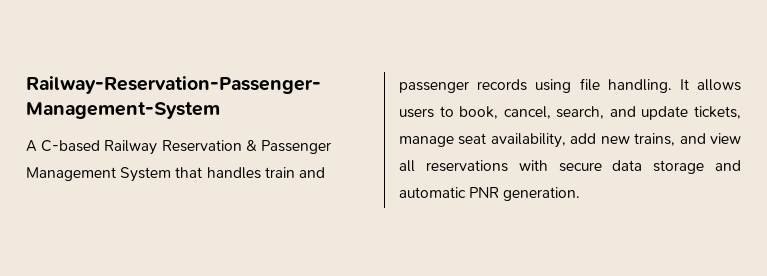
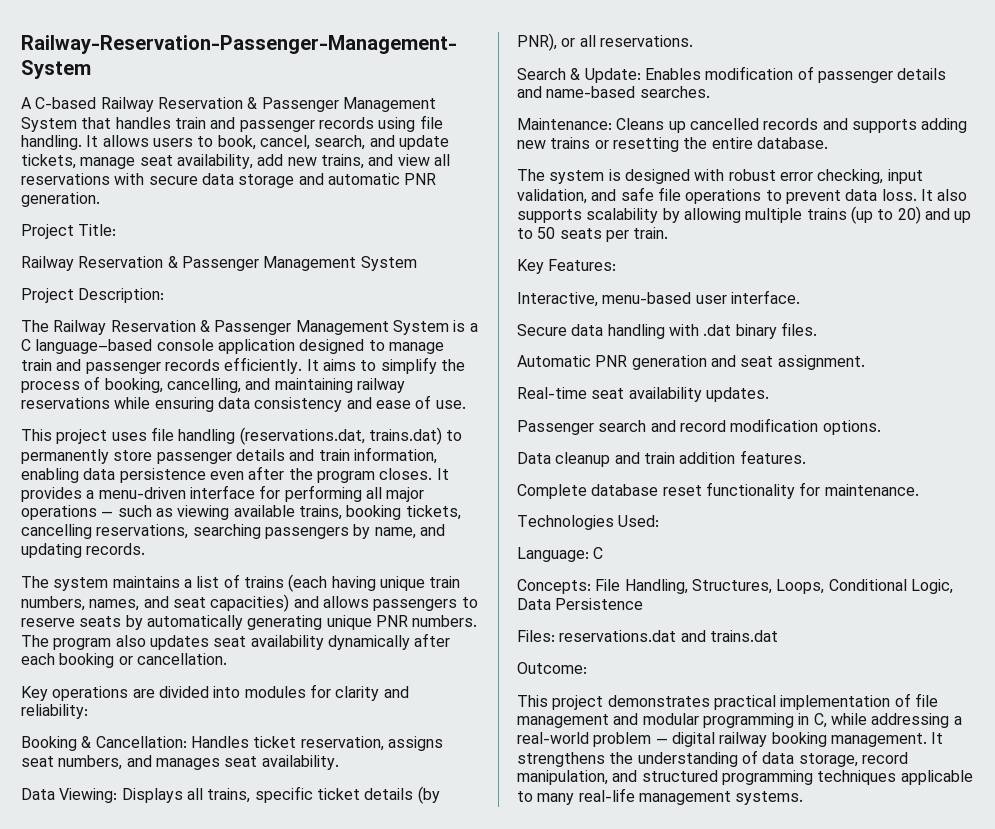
+ Project Title:
+ Railway Reservation & Passenger Management System
+ Project Description:
+ The Railway Reservation & Passenger Management System is a C language–based console application designed to manage train and passenger records efficiently. It aims to simplify the process of booking, cancelling, and maintaining railway reservations while ensuring data consistency and ease of use.
+ This project uses file handling (reservations.dat, trains.dat) to permanently store passenger details and train information, enabling data persistence even after the program closes. It provides a menu-driven interface for performing all major operations — such as viewing available trains, booking tickets, cancelling reservations, searching passengers by name, and updating records.
+ The system maintains a list of trains (each having unique train numbers, names, and seat capacities) and allows passengers to reserve seats by automatically generating unique PNR numbers. The program also updates seat availability dynamically after each booking or cancellation.
+ Key operations are divided into modules for clarity and reliability:
+ Booking & Cancellation: Handles ticket reservation, assigns seat numbers, and manages seat availability.
+ Data Viewing: Displays all trains, specific ticket details (by PNR), or all reservations.
+ Search & Update: Enables modification of passenger details and name-based searches.
+ Maintenance: Cleans up cancelled records and supports adding new trains or resetting the entire database.
+ The system is designed with robust error checking, input validation, and safe file operations to prevent data loss. It also supports scalability by allowing multiple trains (up to 20) and up to 50 seats per train.
+ Key Features:
+ Interactive, menu-based user interface.
+ Secure data handling with .dat binary files.
+ Automatic PNR generation and seat assignment.
+ Real-time seat availability updates.
+ Passenger search and record modification options.
+ Data cleanup and train addition features.
+ Complete database reset functionality for maintenance.
+ Technologies Used:
+ Language: C
+ Concepts: File Handling, Structures, Loops, Conditional Logic, Data Persistence
+ Files: reservations.dat and trains.dat
+ Outcome:
+ This project demonstrates practical implementation of file management and modular programming in C, while addressing a real-world problem — digital railway booking management. It strengthens the understanding of data storage, record manipulation, and structured programming techniques applicable to many real-life management systems.

